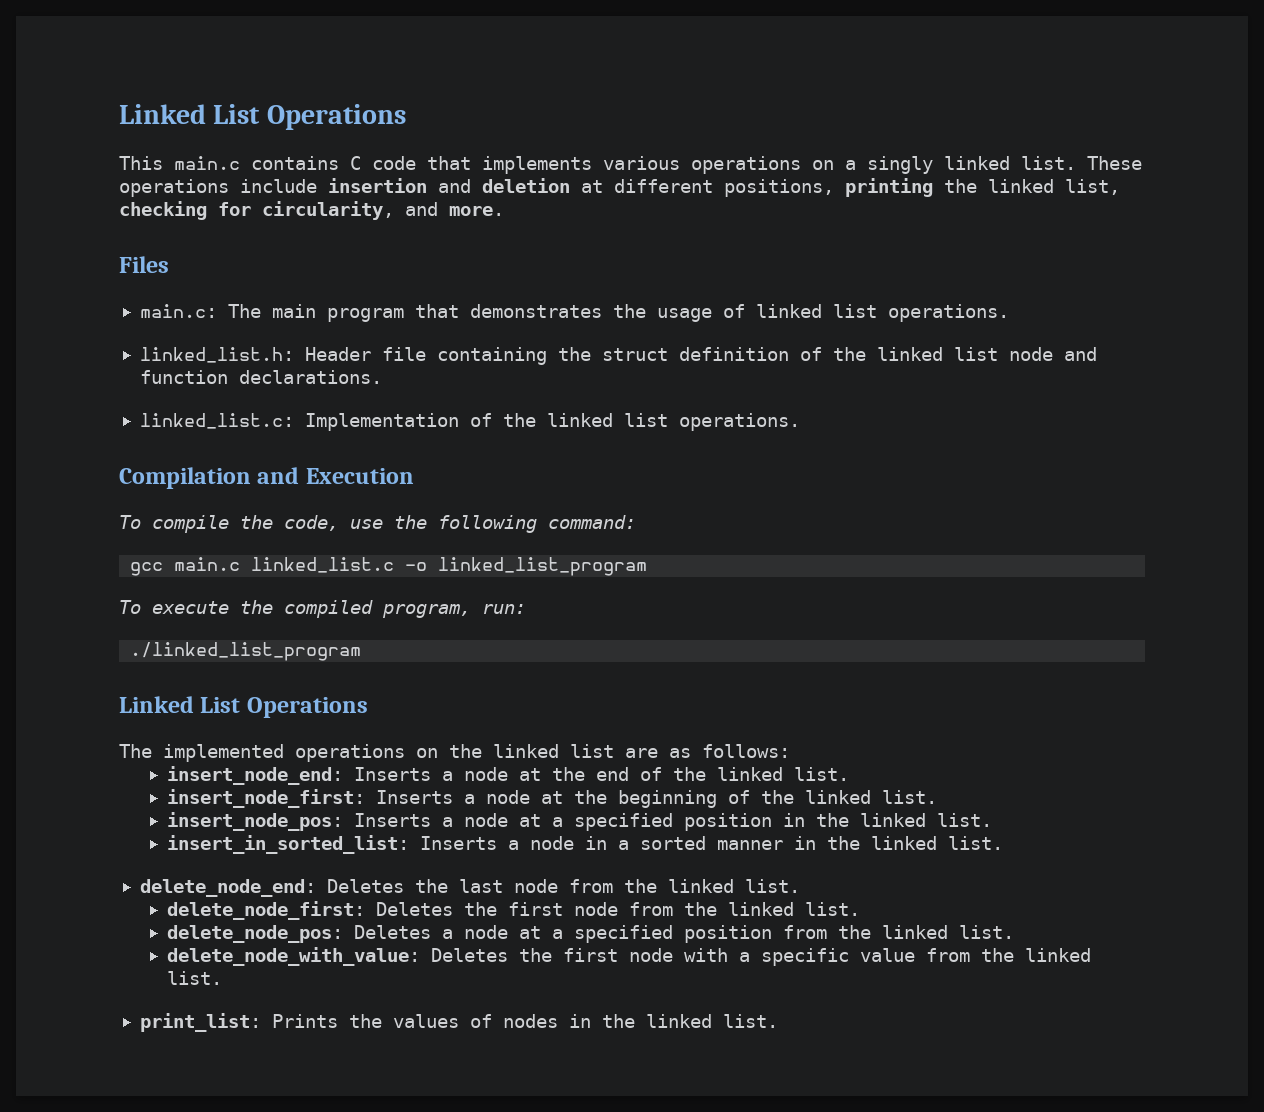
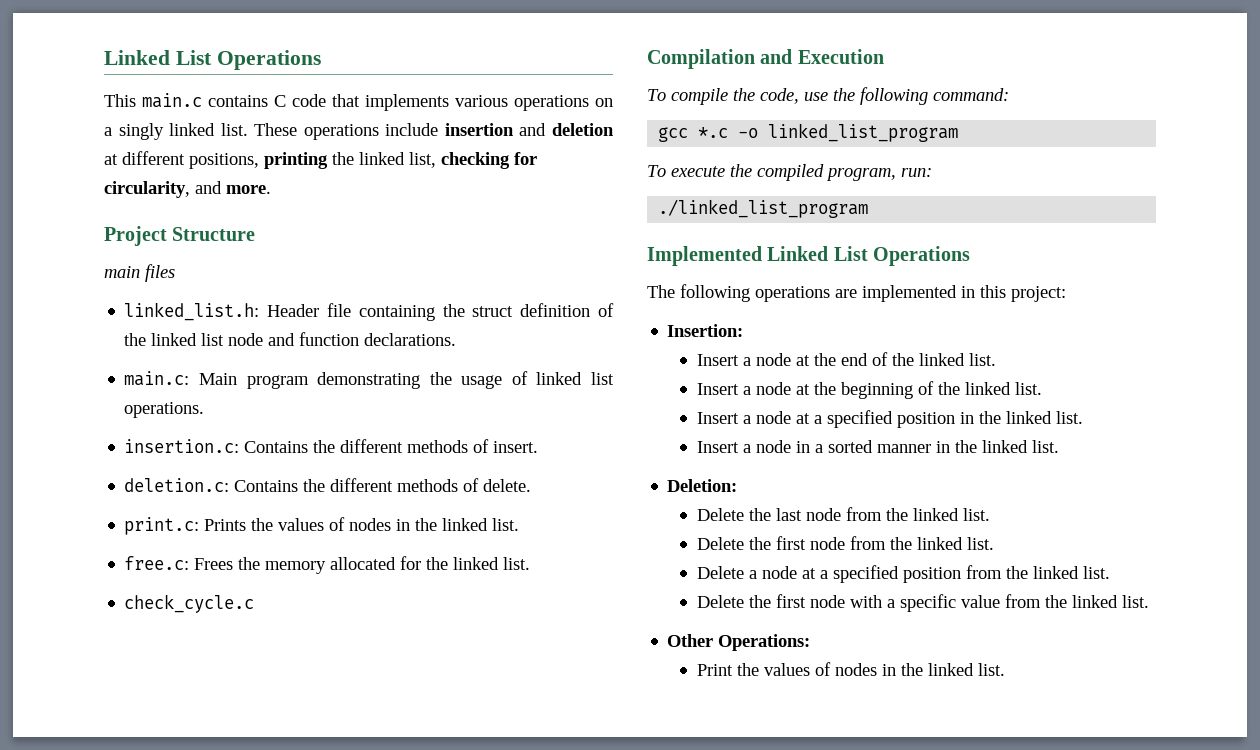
- Files
- main.c: The main program that demonstrates the usage of linked list operations.
+ Project Structure
+ main files
- linked_list.c: Implementation of the linked list operations.
+ main.c: Main program demonstrating the usage of linked list operations.
+ insertion.c: Contains the different methods of insert.
+ deletion.c: Contains the different methods of delete.
+ print.c: Prints the values of nodes in the linked list.
+ free.c: Frees the memory allocated for the linked list.
+ check_cycle.c
- gcc main.c linked_list.c -o linked_list_program
+ gcc *.c -o linked_list_program
  ./linked_list_program
- Linked List Operations
+ Implemented Linked List Operations
- The implemented operations on the linked list are as follows:
- insert_node_end: Inserts a node at the end of the linked list.
+ The following operations are implemented in this project:
+ Insertion:
+ Insert a node at the end of the linked list.
- insert_node_first: Inserts a node at the beginning of the linked list.
+ Insert a node at the beginning of the linked list.
- insert_node_pos: Inserts a node at a specified position in the linked list.
+ Insert a node at a specified position in the linked list.
- insert_in_sorted_list: Inserts a node in a sorted manner in the linked list.
+ Insert a node in a sorted manner in the linked list.
- delete_node_end: Deletes the last node from the linked list.
+ Deletion:
+ Delete the last node from the linked list.
- delete_node_first: Deletes the first node from the linked list.
+ Delete the first node from the linked list.
- delete_node_pos: Deletes a node at a specified position from the linked list.
+ Delete a node at a specified position from the linked list.
- delete_node_with_value: Deletes the first node with a specific value from the linked list.
+ Delete the first node with a specific value from the linked list.
- print_list: Prints the values of nodes in the linked list.
+ Other Operations:
+ Print the values of nodes in the linked list.

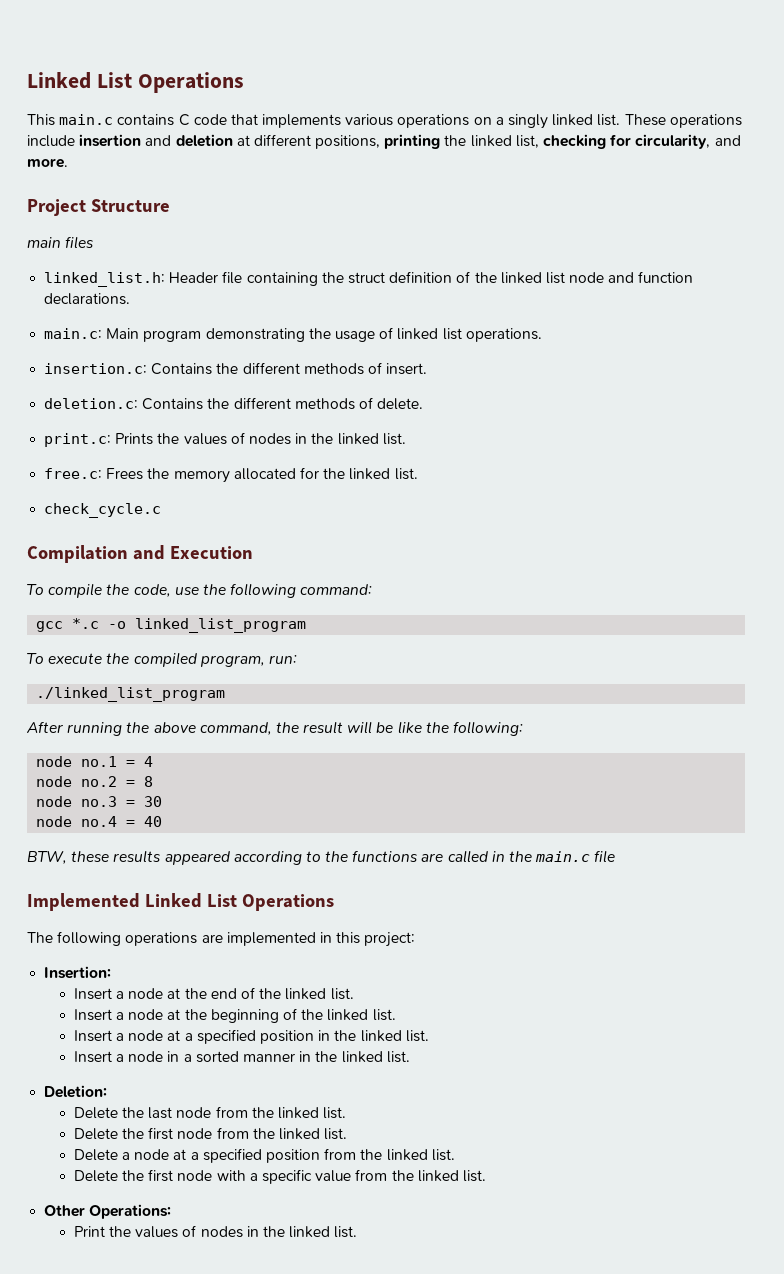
+ After running the above command, the result will be like the following:
+ node no.1 = 4
+ node no.2 = 8
+ node no.3 = 30
+ node no.4 = 40
+ BTW, these results appeared according to the functions are called in the main.c file

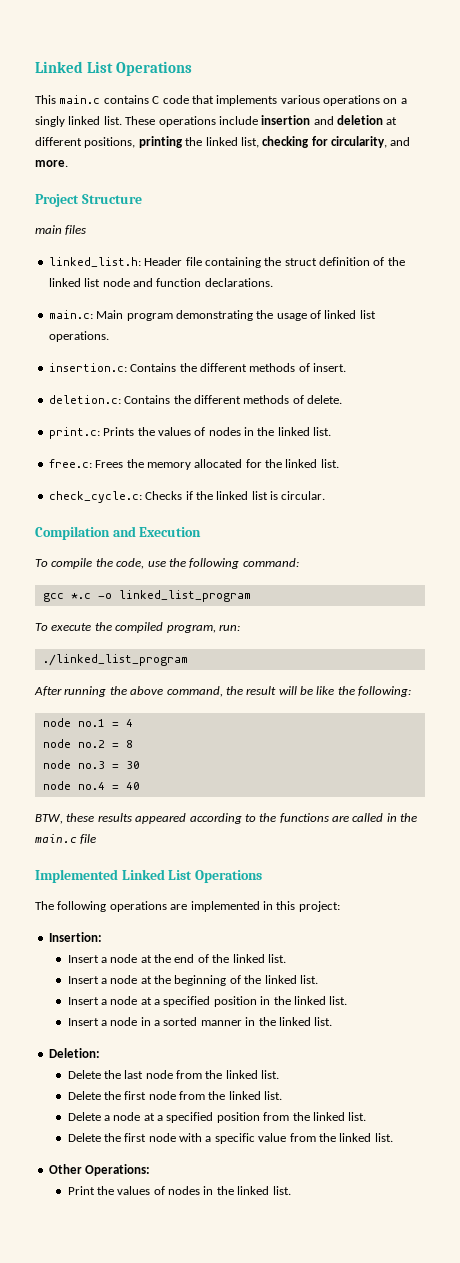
- check_cycle.c
+ check_cycle.c: Checks if the linked list is circular.

